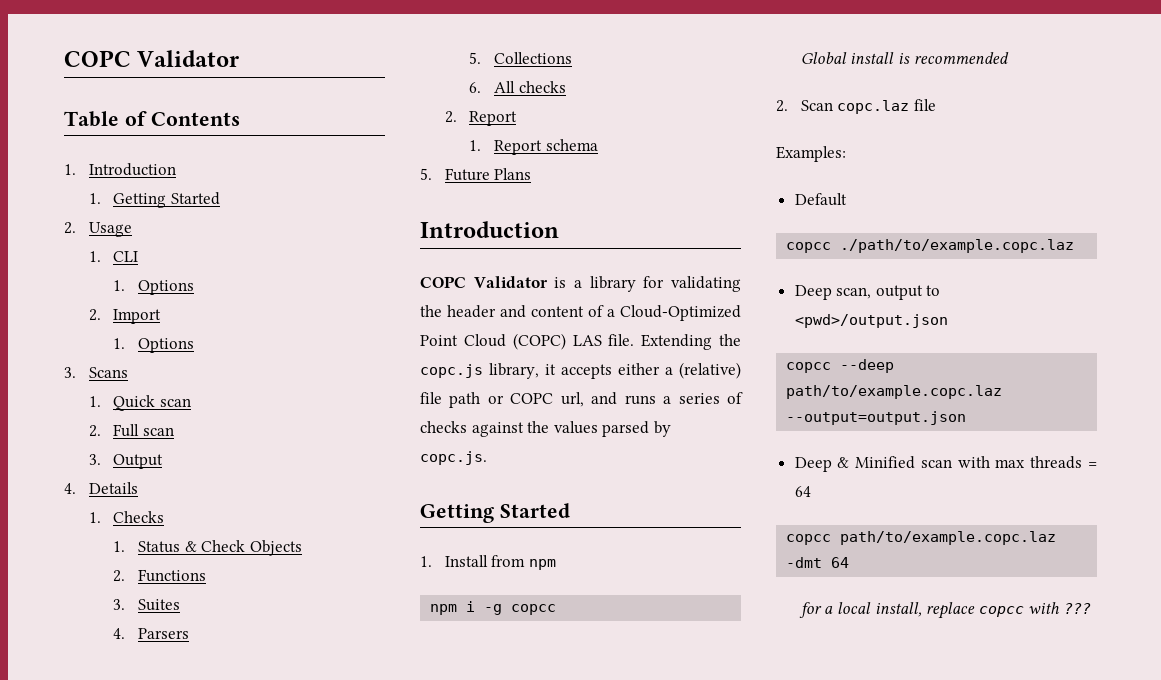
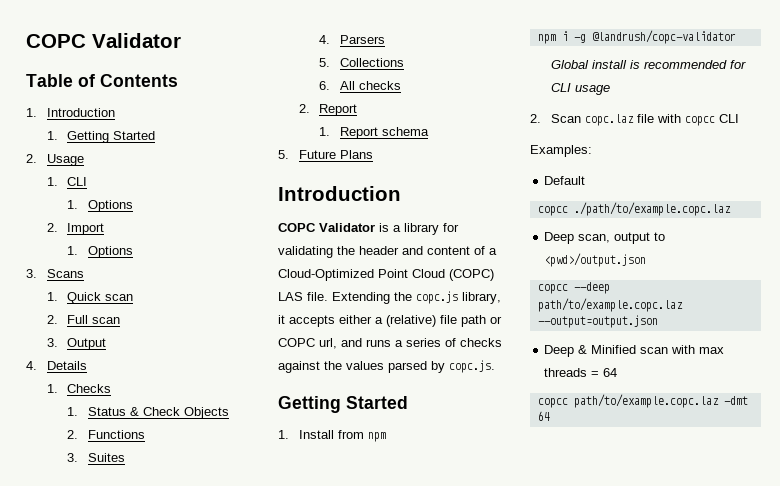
- npm i -g copcc
+ npm i -g @landrush/copc-validator
- Global install is recommended
+ Global install is recommended for CLI usage
- 2. Scan copc.laz file
+ 2. Scan copc.laz file with copcc CLI
- for a local install, replace copcc with ???

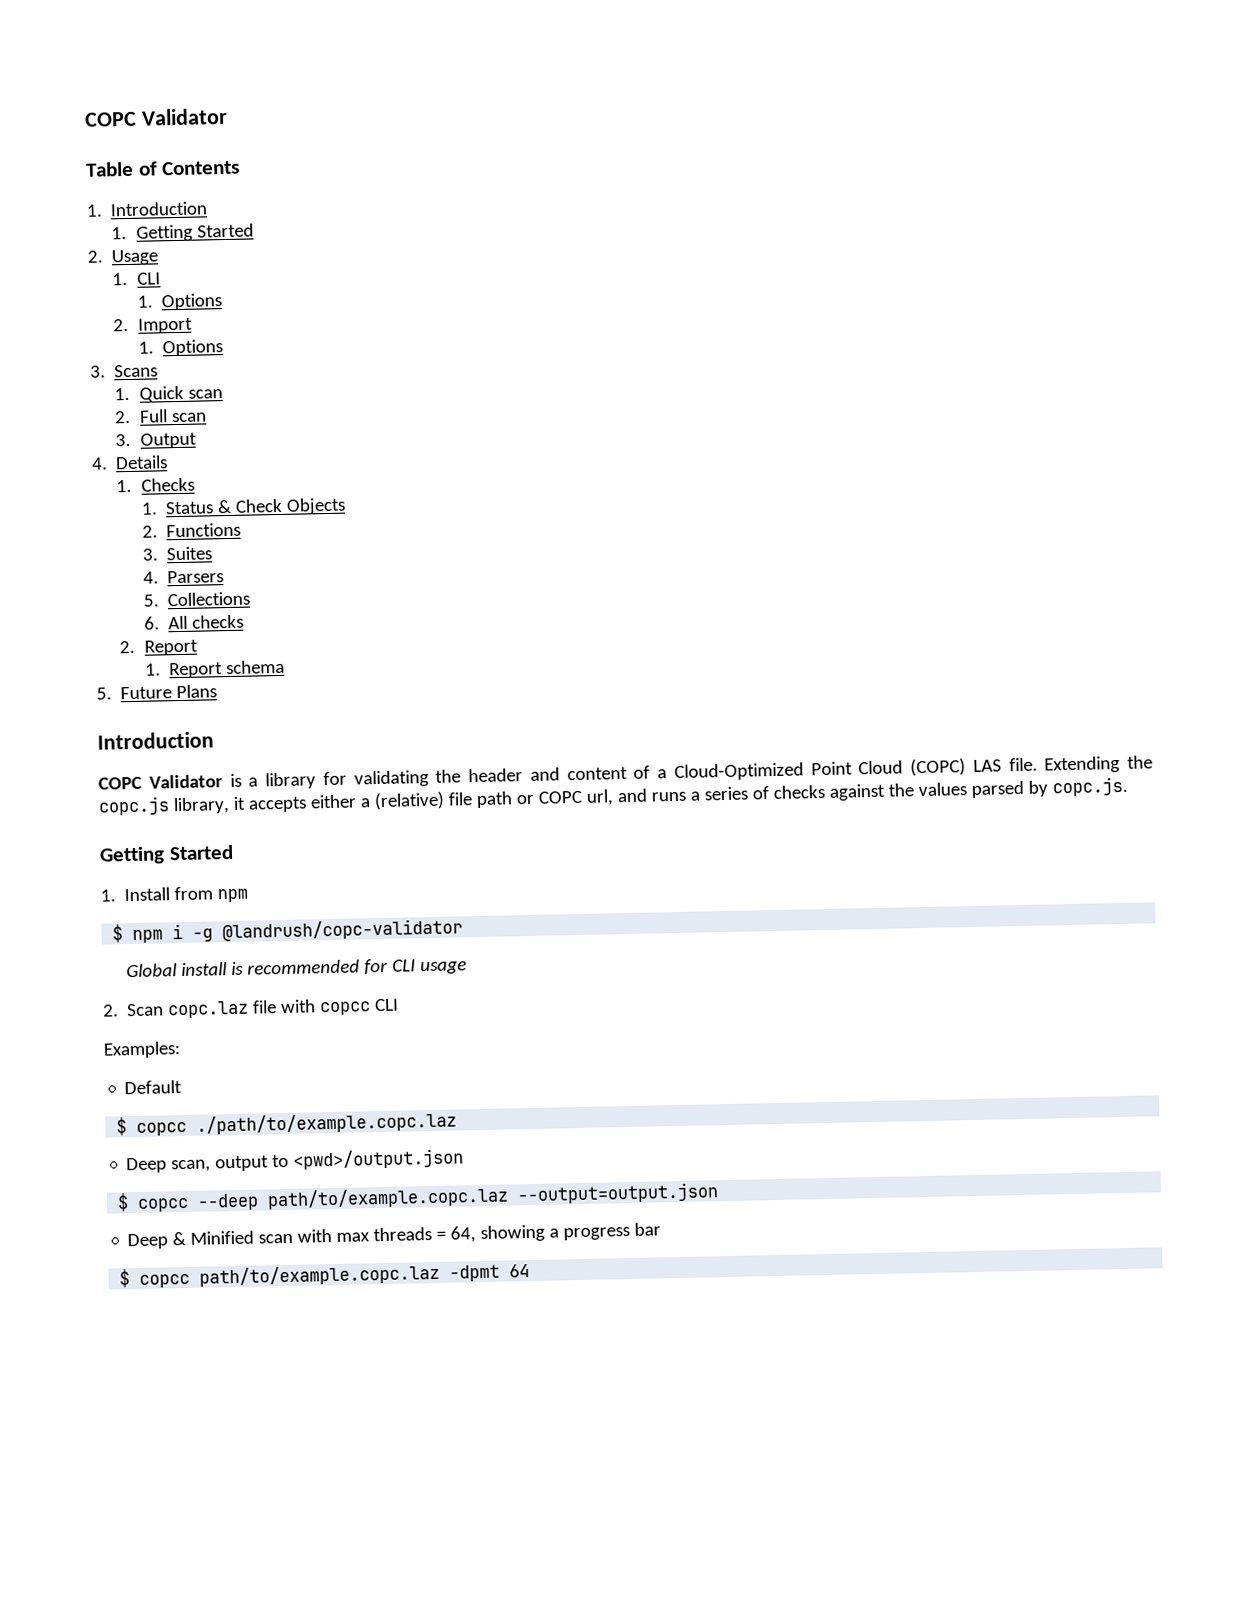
- npm i -g @landrush/copc-validator
+ $ npm i -g @landrush/copc-validator
- copcc ./path/to/example.copc.laz
+ $ copcc ./path/to/example.copc.laz
- copcc --deep path/to/example.copc.laz --output=output.json
+ $ copcc --deep path/to/example.copc.laz --output=output.json
- Deep & Minified scan with max threads = 64
- copcc path/to/example.copc.laz -dmt 64
+ Deep & Minified scan with max threads = 64, showing a progress bar
+ $ copcc path/to/example.copc.laz -dpmt 64

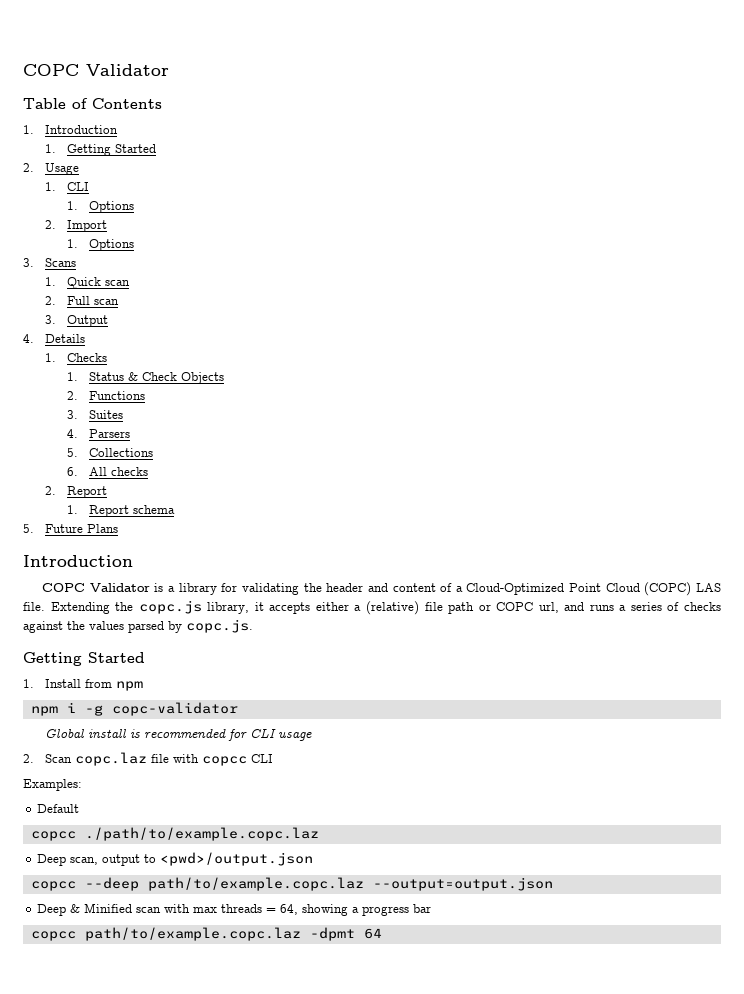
- $ npm i -g @landrush/copc-validator
+ npm i -g copc-validator
- $ copcc ./path/to/example.copc.laz
+ copcc ./path/to/example.copc.laz
- $ copcc --deep path/to/example.copc.laz --output=output.json
+ copcc --deep path/to/example.copc.laz --output=output.json
- $ copcc path/to/example.copc.laz -dpmt 64
+ copcc path/to/example.copc.laz -dpmt 64

